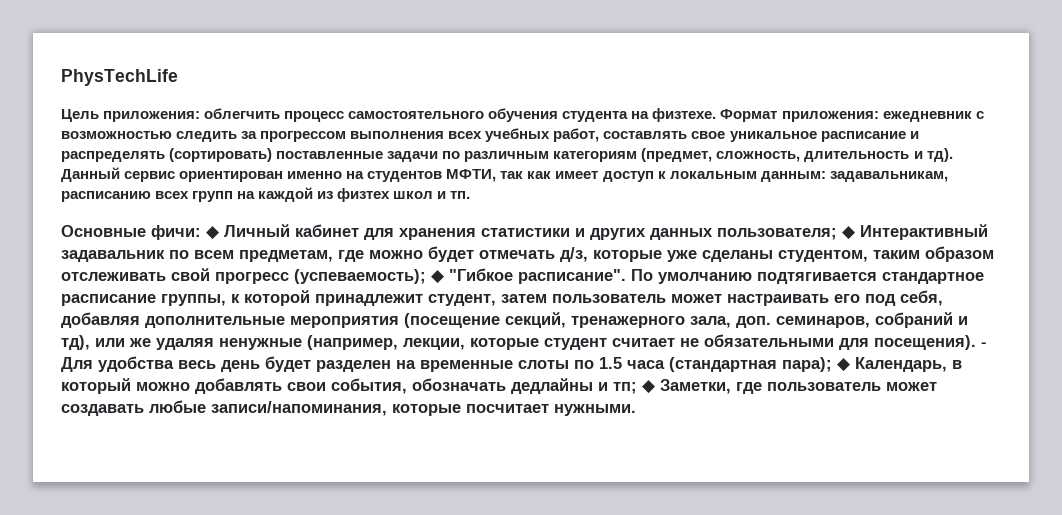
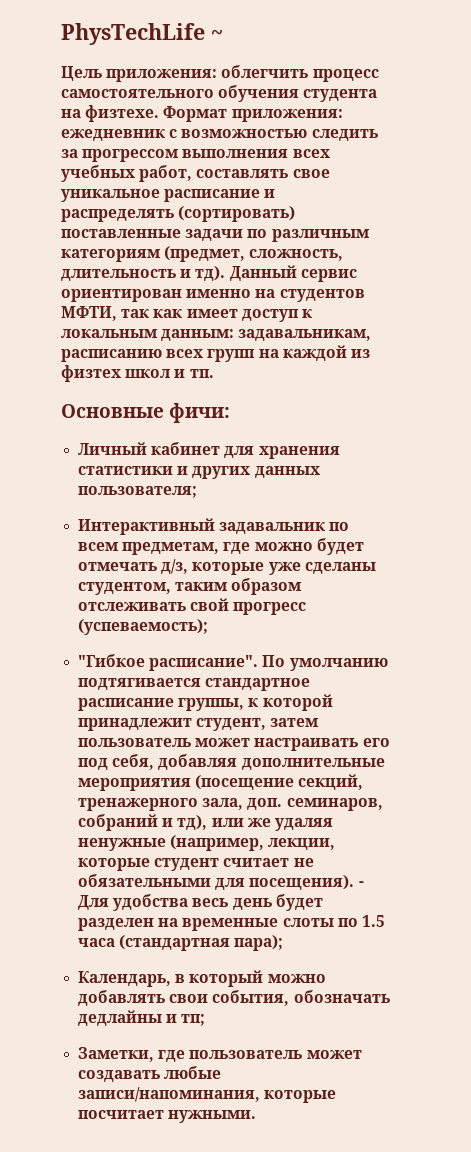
- PhysTechLife
+ PhysTechLife ~
- Основные фичи: ◆ Личный кабинет для хранения статистики и других данных пользователя; ◆ Интерактивный задавальник по всем предметам, где можно будет отмечать д/з, которые уже сделаны студентом, таким образом отслеживать свой прогресс (успеваемость); ◆ "Гибкое расписание".
+ Основные фичи:
+ Личный кабинет для хранения статистики и других данных пользователя;
+ Интерактивный задавальник по всем предметам, где можно будет отмечать д/з, которые уже сделаны студентом, таким образом отслеживать свой прогресс (успеваемость);
+ "Гибкое расписание".
- - Для удобства весь день будет разделен на временные слоты по 1.5 часа (стандартная пара); ◆ Календaрь, в который можно добавлять свои события, обозначать дедлайны и тп; ◆ Заметки, где пользователь может создавать любые записи/напоминания, которые посчитает нужными.
+ - Для удобства весь день будет разделен на временные слоты по 1.5 часа (стандартная пара);
+ Календaрь, в который можно добавлять свои события, обозначать дедлайны и тп;
+ Заметки, где пользователь может создавать любые записи/напоминания, которые посчитает нужными.

